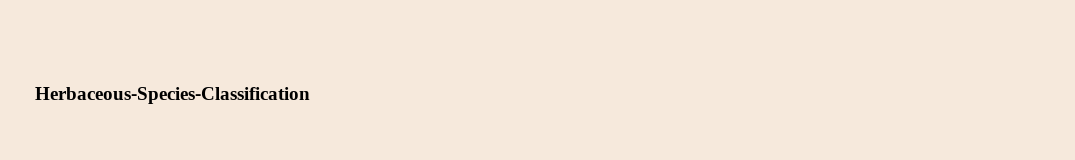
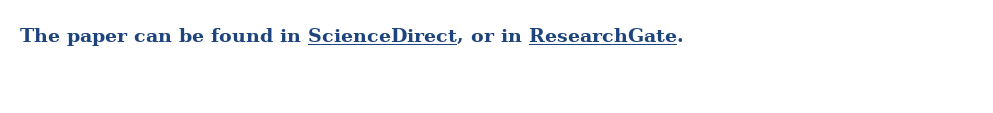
- Herbaceous-Species-Classification
+ The paper can be found in ScienceDirect, or in ResearchGate.

